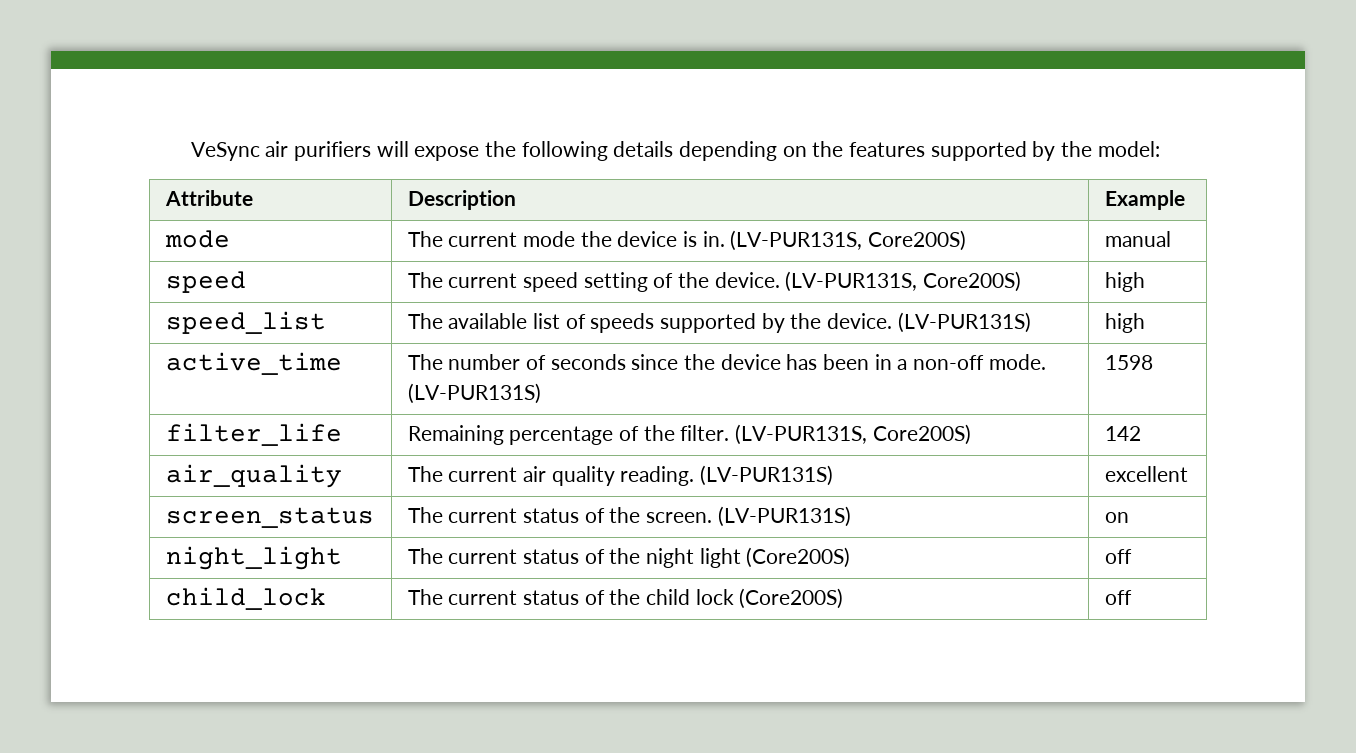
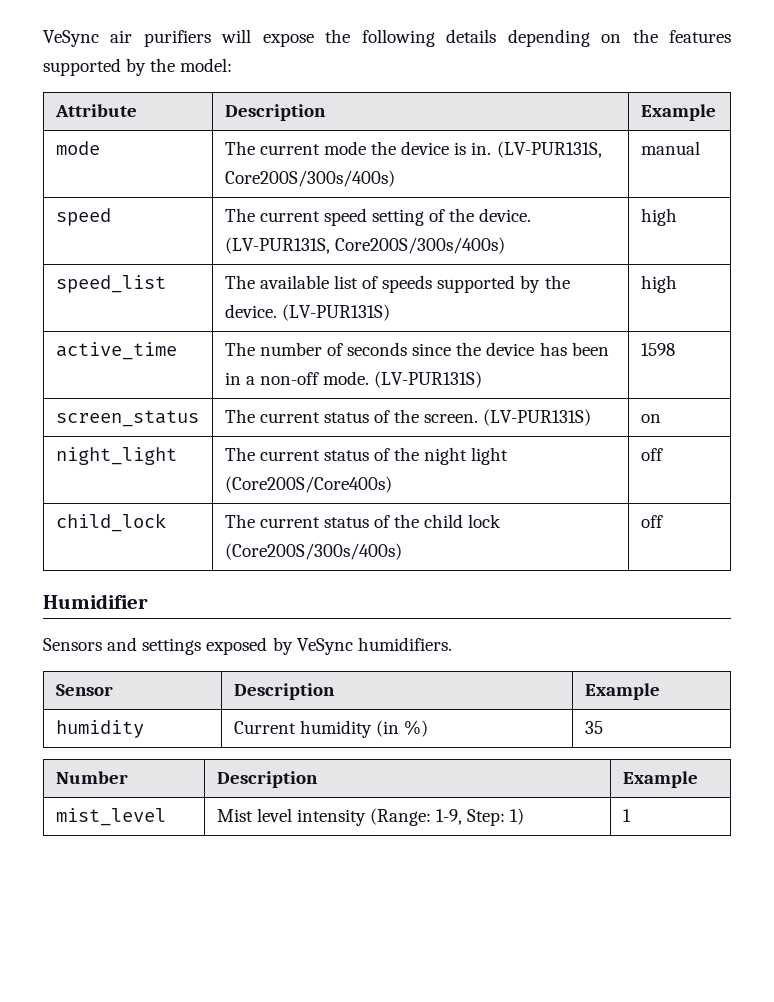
- mode | The current mode the device is in. (LV-PUR131S, Core200S) | manual
+ mode | The current mode the device is in. (LV-PUR131S, Core200S/300s/400s) | manual
- speed | The current speed setting of the device. (LV-PUR131S, Core200S) | high
+ speed | The current speed setting of the device. (LV-PUR131S, Core200S/300s/400s) | high
- filter_life | Remaining percentage of the filter. (LV-PUR131S, Core200S) | 142
- air_quality | The current air quality reading. (LV-PUR131S) | excellent
- night_light | The current status of the night light (Core200S) | off
+ night_light | The current status of the night light (Core200S/Core400s) | off
- child_lock | The current status of the child lock (Core200S) | off
+ child_lock | The current status of the child lock (Core200S/300s/400s) | off
+ Humidifier
+ Sensors and settings exposed by VeSync humidifiers.
+ Sensor | Description | Example
+ humidity | Current humidity (in %) | 35
+ Number | Description | Example
+ mist_level | Mist level intensity (Range: 1-9, Step: 1) | 1

